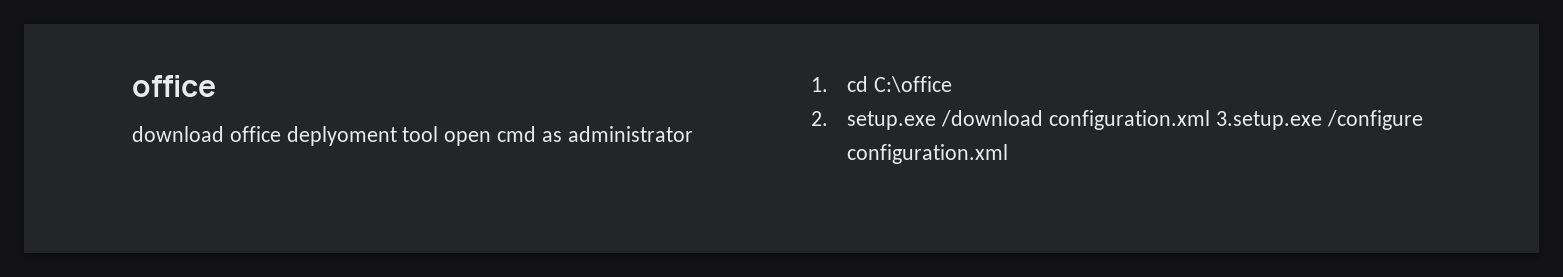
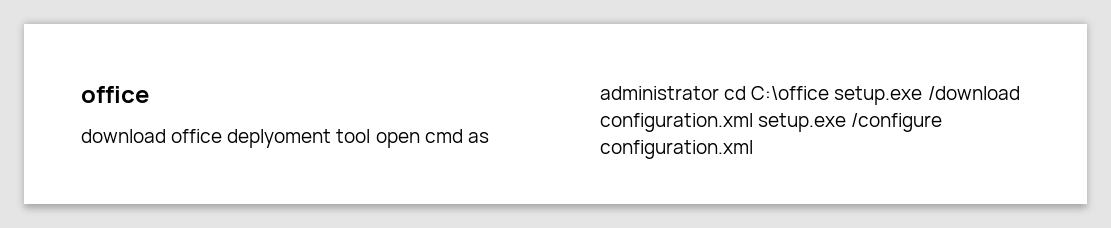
- download office deplyoment tool open cmd as administrator
- 1. cd C:\office
- 2. setup.exe /download configuration.xml 3.setup.exe /configure configuration.xml
+ download office deplyoment tool open cmd as administrator cd C:\office setup.exe /download configuration.xml setup.exe /configure configuration.xml

